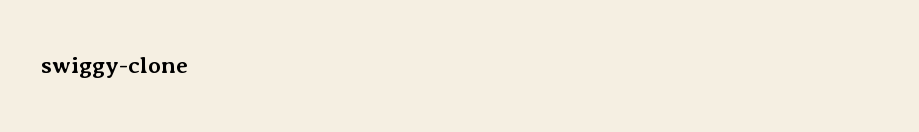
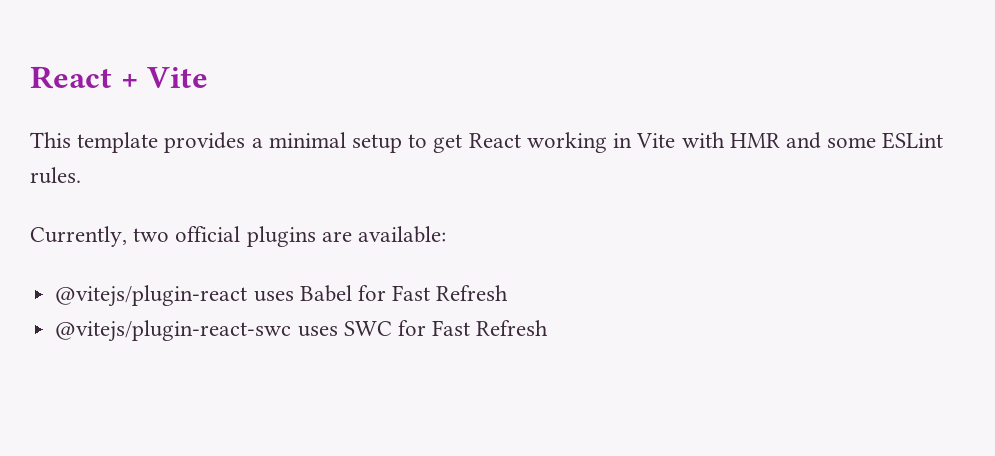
- swiggy-clone
+ React + Vite
+ This template provides a minimal setup to get React working in Vite with HMR and some ESLint rules.
+ Currently, two official plugins are available:
+ @vitejs/plugin-react uses Babel for Fast Refresh
+ @vitejs/plugin-react-swc uses SWC for Fast Refresh

